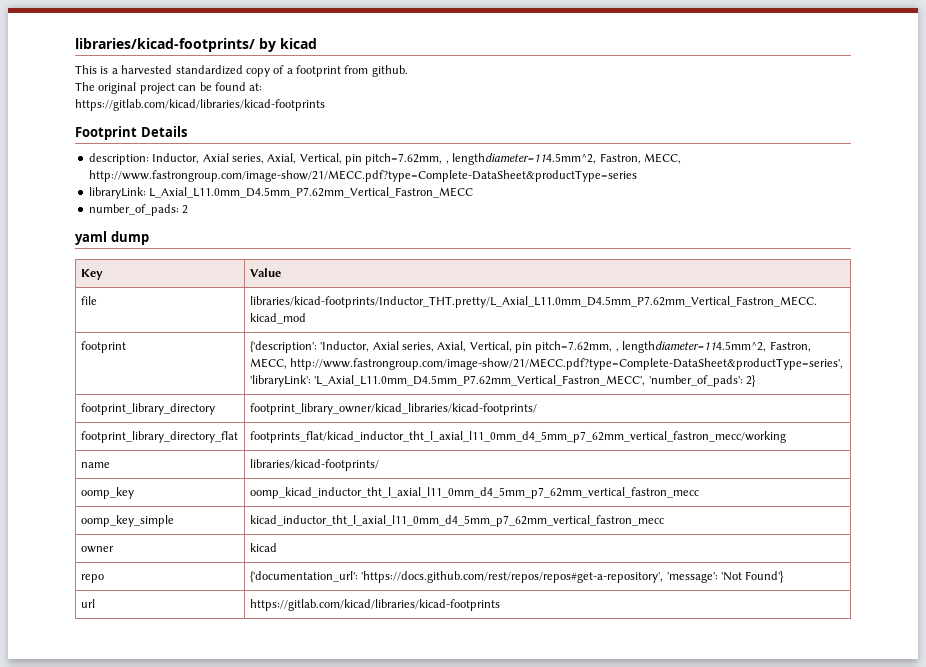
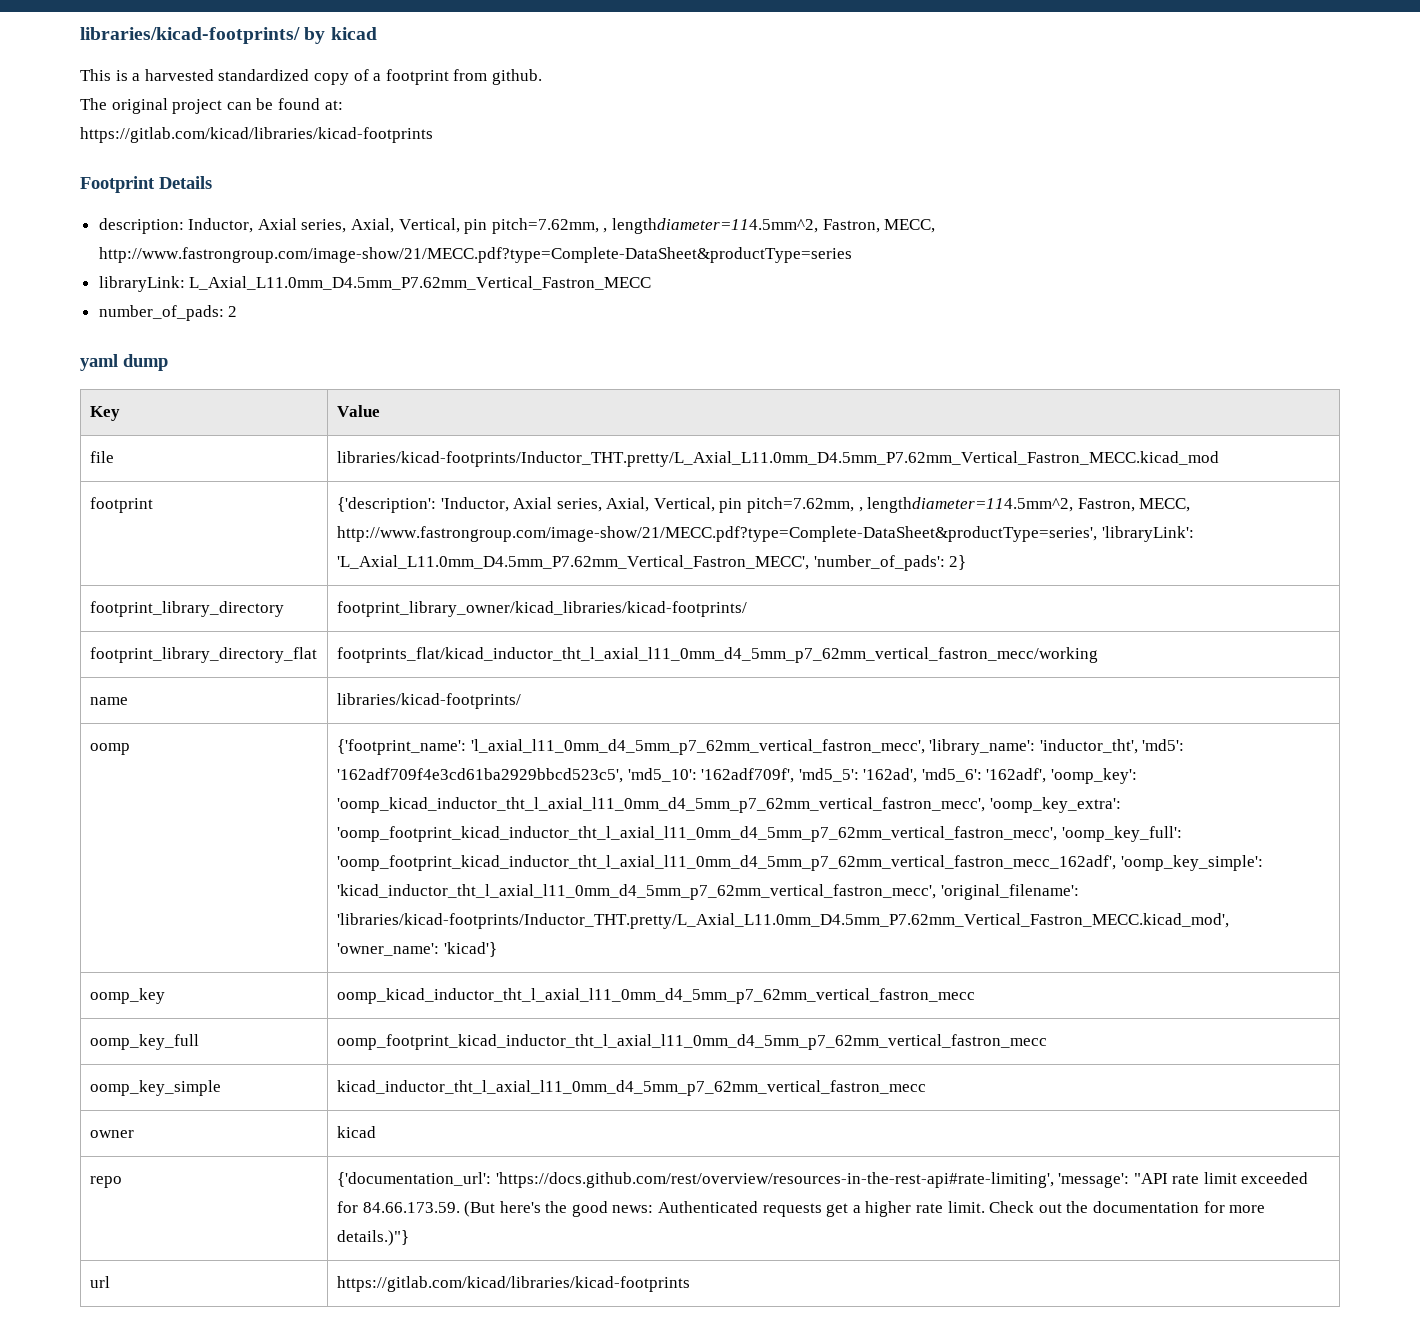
+ oomp | {'footprint_name': 'l_axial_l11_0mm_d4_5mm_p7_62mm_vertical_fastron_mecc', 'library_name': 'inductor_tht', 'md5': '162adf709f4e3cd61ba2929bbcd523c5', 'md5_10': '162adf709f', 'md5_5': '162ad', 'md5_6': '162adf', 'oomp_key': 'oomp_kicad_inductor_tht_l_axial_l11_0mm_d4_5mm_p7_62mm_vertical_fastron_mecc', 'oomp_key_extra': 'oomp_footprint_kicad_inductor_tht_l_axial_l11_0mm_d4_5mm_p7_62mm_vertical_fastron_mecc', 'oomp_key_full': 'oomp_footprint_kicad_inductor_tht_l_axial_l11_0mm_d4_5mm_p7_62mm_vertical_fastron_mecc_162adf', 'oomp_key_simple': 'kicad_inductor_tht_l_axial_l11_0mm_d4_5mm_p7_62mm_vertical_fastron_mecc', 'original_filename': 'libraries/kicad-footprints/Inductor_THT.pretty/L_Axial_L11.0mm_D4.5mm_P7.62mm_Vertical_Fastron_MECC.kicad_mod', 'owner_name': 'kicad'}
+ oomp_key_full | oomp_footprint_kicad_inductor_tht_l_axial_l11_0mm_d4_5mm_p7_62mm_vertical_fastron_mecc
- repo | {'documentation_url': 'https://docs.github.com/rest/repos/repos#get-a-repository', 'message': 'Not Found'}
+ repo | {'documentation_url': 'https://docs.github.com/rest/overview/resources-in-the-rest-api#rate-limiting', 'message': "API rate limit exceeded for 84.66.173.59. (But here's the good news: Authenticated requests get a higher rate limit. Check out the documentation for more details.)"}

